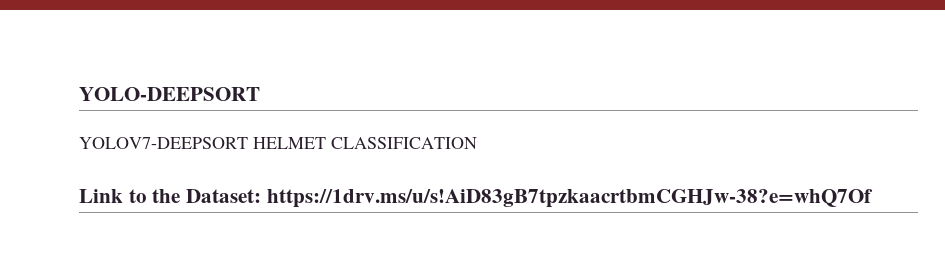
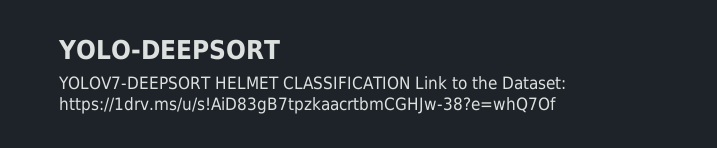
- YOLOV7-DEEPSORT HELMET CLASSIFICATION
- Link to the Dataset: https://1drv.ms/u/s!AiD83gB7tpzkaacrtbmCGHJw-38?e=whQ7Of
+ YOLOV7-DEEPSORT HELMET CLASSIFICATION Link to the Dataset: https://1drv.ms/u/s!AiD83gB7tpzkaacrtbmCGHJw-38?e=whQ7Of

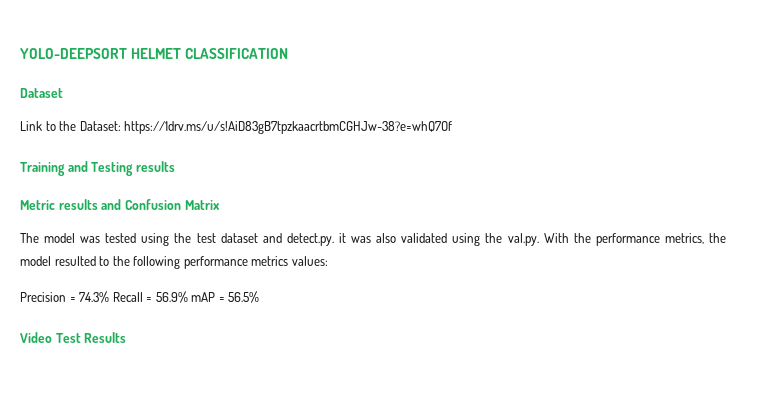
- YOLO-DEEPSORT
- YOLOV7-DEEPSORT HELMET CLASSIFICATION Link to the Dataset: https://1drv.ms/u/s!AiD83gB7tpzkaacrtbmCGHJw-38?e=whQ7Of
+ YOLO-DEEPSORT HELMET CLASSIFICATION
+ Dataset
+ Link to the Dataset: https://1drv.ms/u/s!AiD83gB7tpzkaacrtbmCGHJw-38?e=whQ7Of
+ Training and Testing results
+ Metric results and Confusion Matrix
+ The model was tested using the test dataset and detect.py. it was also validated using the val.py. With the performance metrics, the model resulted to the following performance metrics values:
+ Precision = 74.3% Recall = 56.9% mAP = 56.5%
+ Video Test Results

